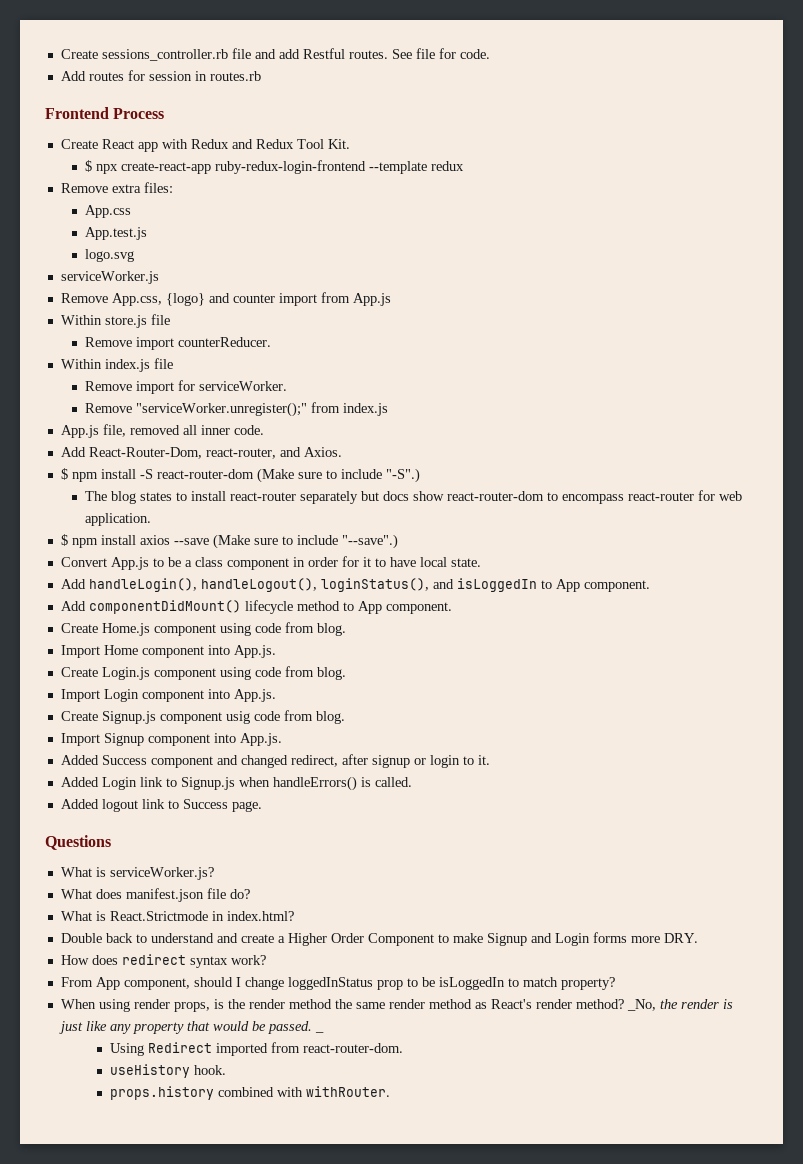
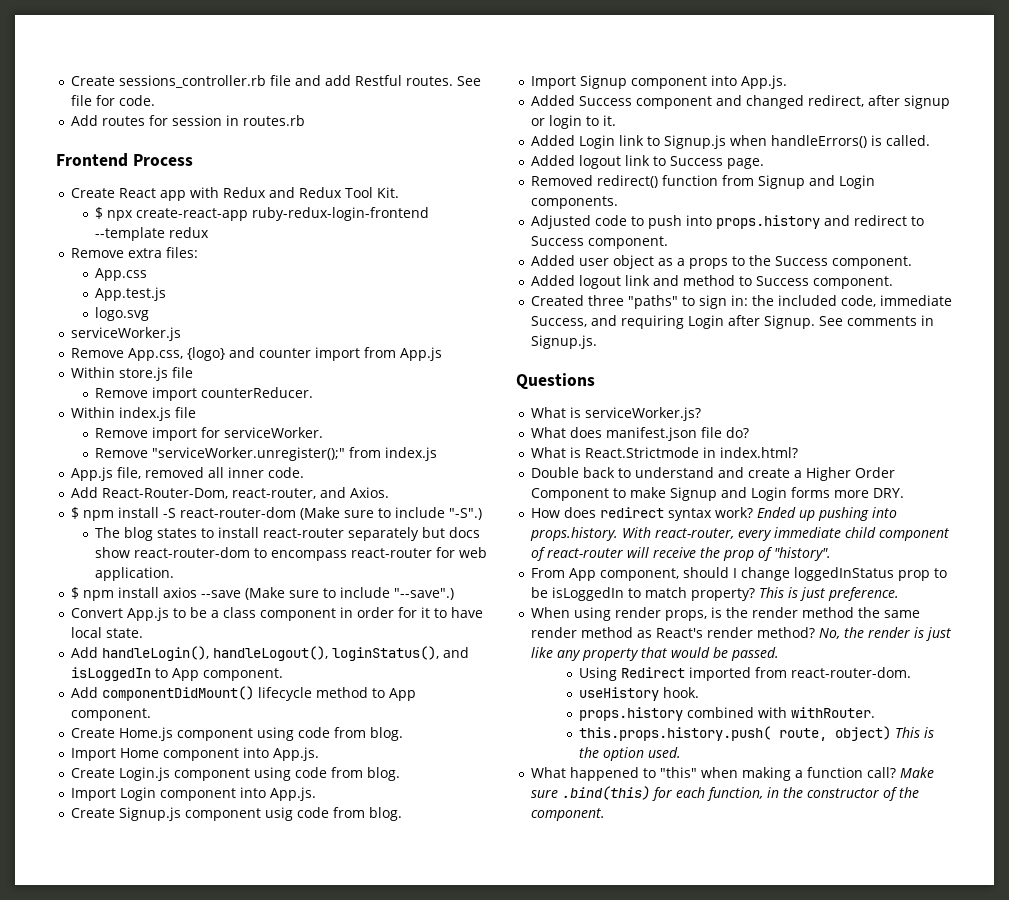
+ Removed redirect() function from Signup and Login components.
+ Adjusted code to push into props.history and redirect to Success component.
+ Added user object as a props to the Success component.
+ Added logout link and method to Success component.
+ Created three "paths" to sign in: the included code, immediate Success, and requiring Login after Signup. See comments in Signup.js.
+ Ended up pushing into props.history. With react-router, every immediate child component of react-router will receive the prop of "history".
+ This is just preference.
- _No, the render is just like any property that would be passed. _
+ No, the render is just like any property that would be passed.
+ this.props.history.push( route, object) This is the option used.
+ What happened to "this" when making a function call? Make sure .bind(this) for each function, in the constructor of the component.

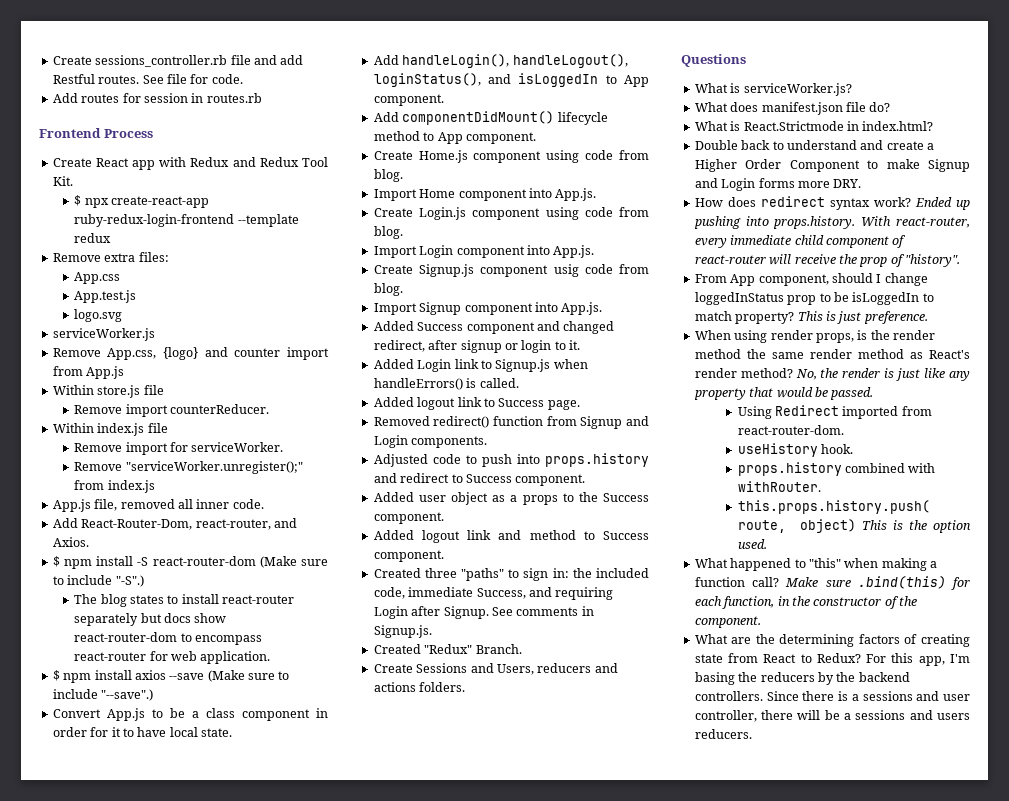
+ Created "Redux" Branch.
+ Create Sessions and Users, reducers and actions folders.
+ What are the determining factors of creating state from React to Redux? For this app, I'm basing the reducers by the backend controllers. Since there is a sessions and user controller, there will be a sessions and users reducers.

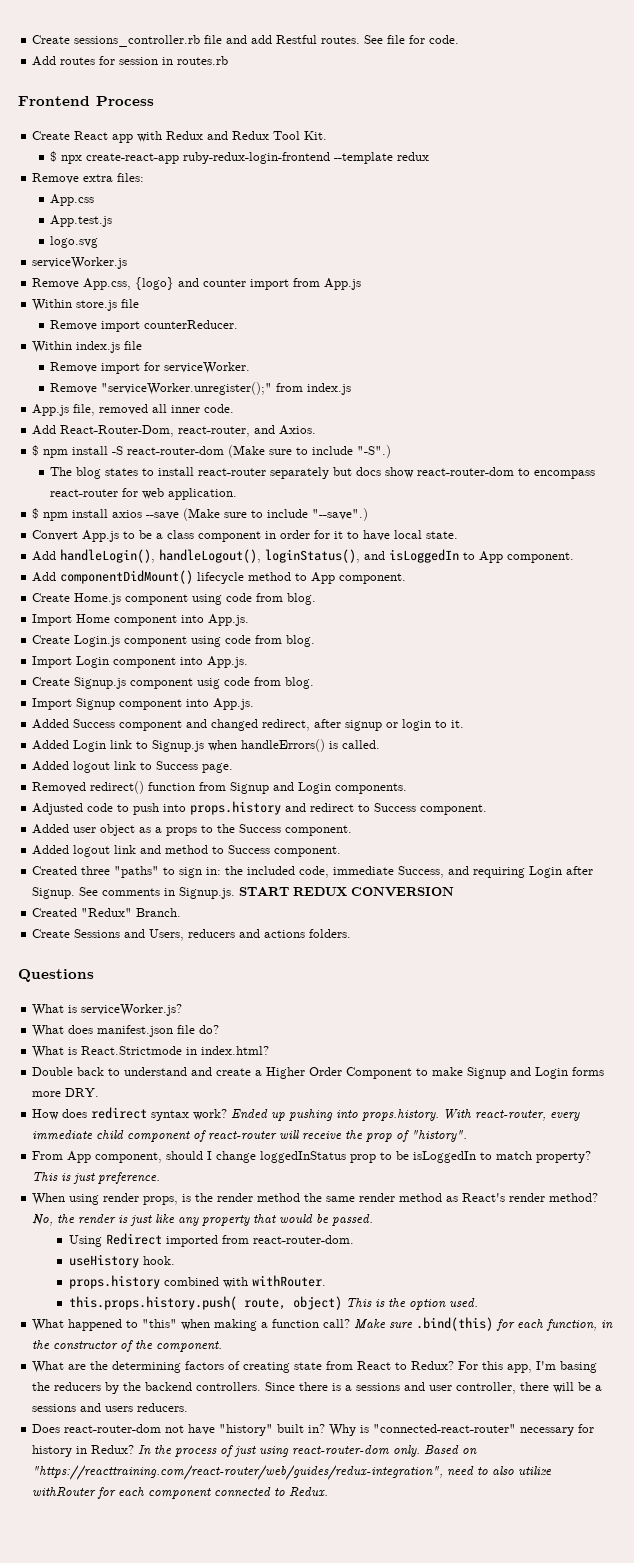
- See comments in Signup.js.
+ See comments in Signup.js. START REDUX CONVERSION
+ Does react-router-dom not have "history" built in? Why is "connected-react-router" necessary for history in Redux? In the process of just using react-router-dom only. Based on "https://reacttraining.com/react-router/web/guides/redux-integration", need to also utilize withRouter for each component connected to Redux.

